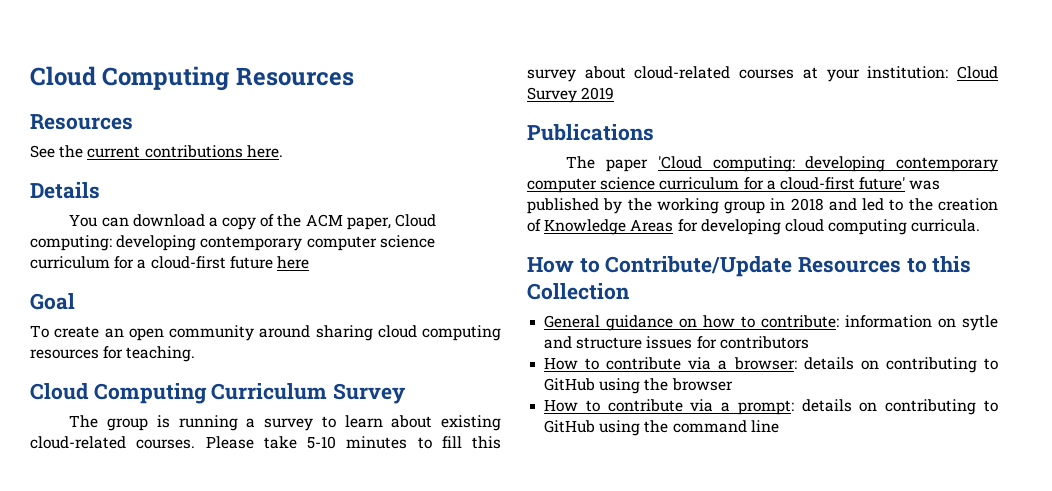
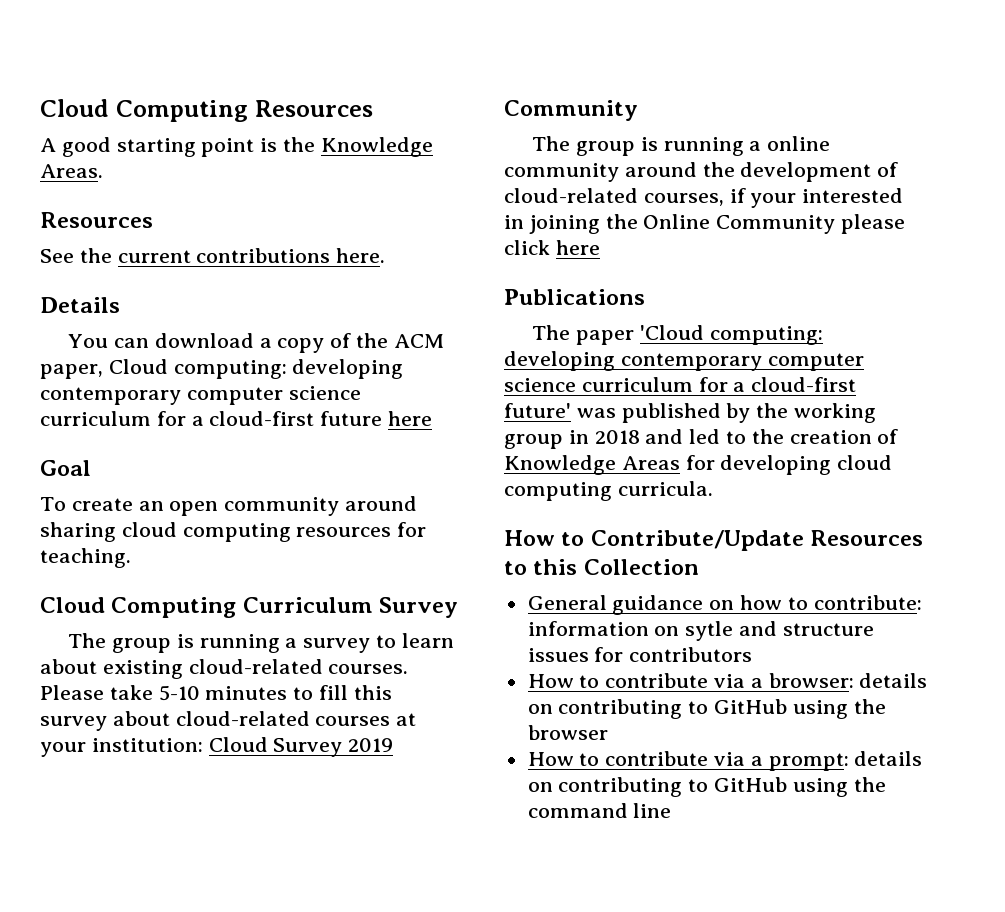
+ A good starting point is the Knowledge Areas.
  Please take 5-10 minutes to fill this survey about cloud-related courses at your institution: Cloud Survey 2019
+ Community
+ The group is running a online community around the development of cloud-related courses, if your interested in joining the Online Community please click here

